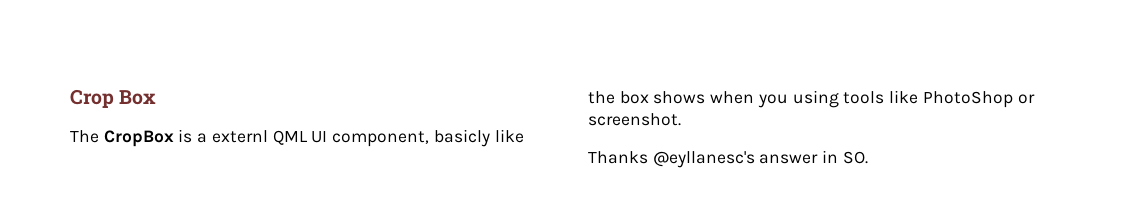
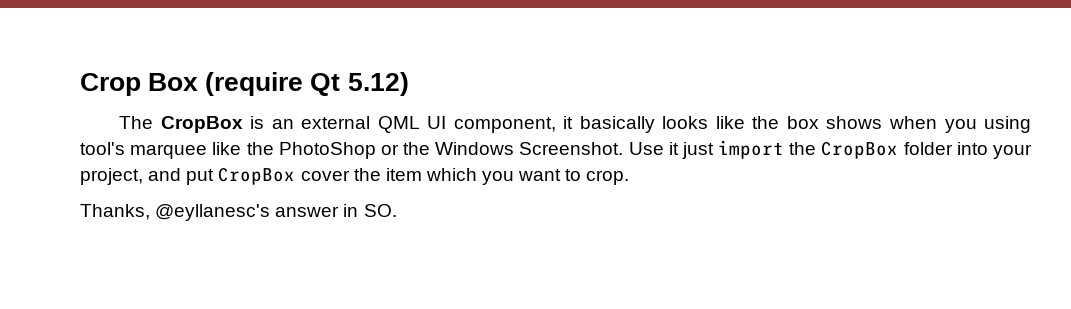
- Crop Box
+ Crop Box (require Qt 5.12)
- The CropBox is a externl QML UI component, basicly like the box shows when you using tools like PhotoShop or screenshot.
- Thanks @eyllanesc's answer in SO.
+ The CropBox is an external QML UI component, it basically looks like the box shows when you using tool's marquee like the PhotoShop or the Windows Screenshot. Use it just import the CropBox folder into your project, and put CropBox cover the item which you want to crop.
+ Thanks, @eyllanesc's answer in SO.

